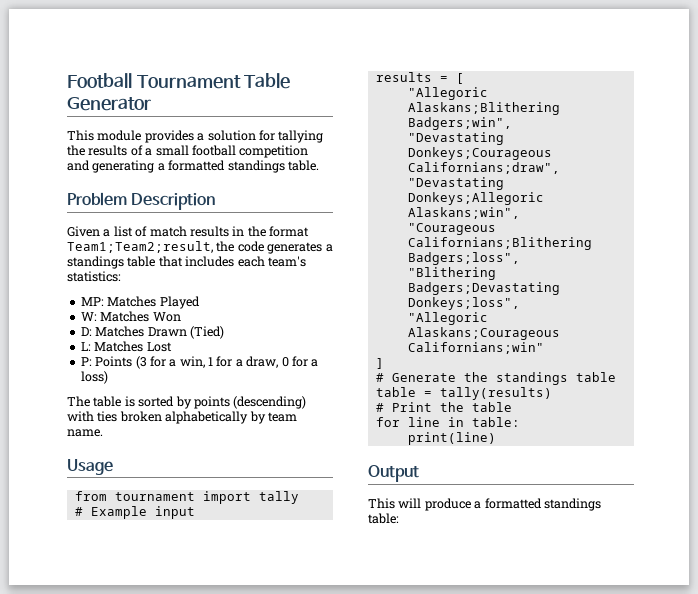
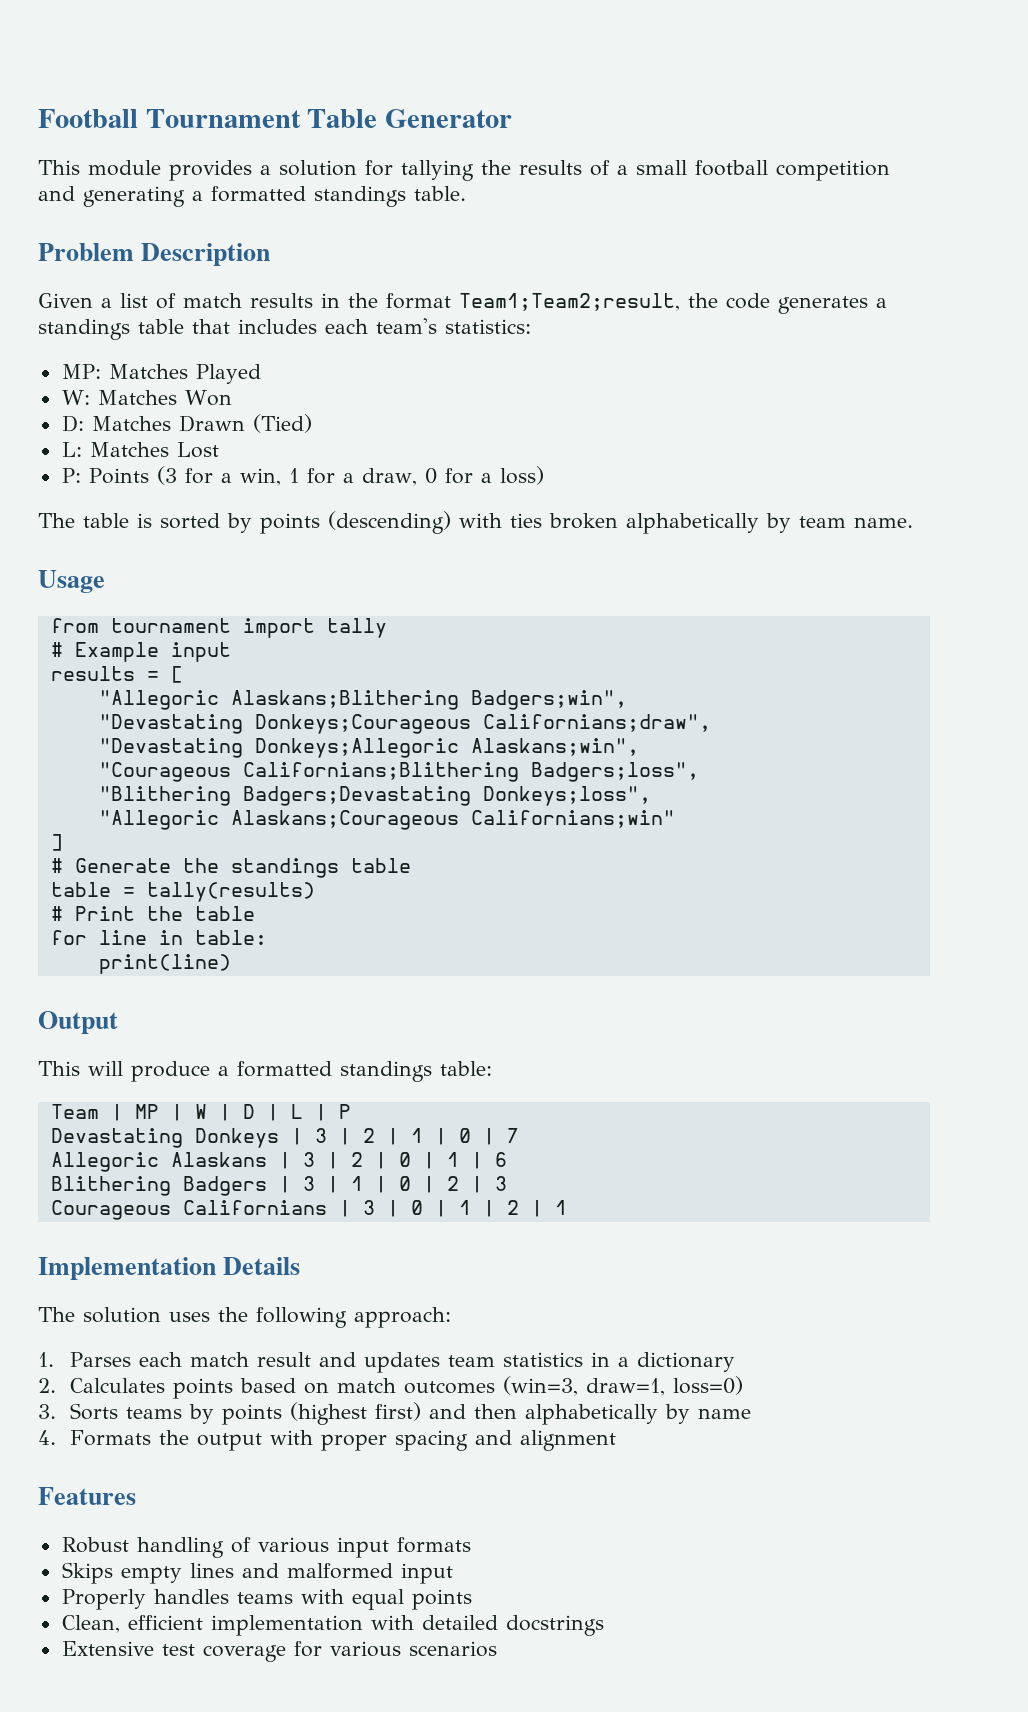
+ Team | MP | W | D | L | P
+ Devastating Donkeys | 3 | 2 | 1 | 0 | 7
+ Allegoric Alaskans | 3 | 2 | 0 | 1 | 6
+ Blithering Badgers | 3 | 1 | 0 | 2 | 3
+ Courageous Californians | 3 | 0 | 1 | 2 | 1
+ Implementation Details
+ The solution uses the following approach:
+ 1. Parses each match result and updates team statistics in a dictionary
+ 2. Calculates points based on match outcomes (win=3, draw=1, loss=0)
+ 3. Sorts teams by points (highest first) and then alphabetically by name
+ 4. Formats the output with proper spacing and alignment
+ Features
+ Robust handling of various input formats
+ Skips empty lines and malformed input
+ Properly handles teams with equal points
+ Clean, efficient implementation with detailed docstrings
+ Extensive test coverage for various scenarios

